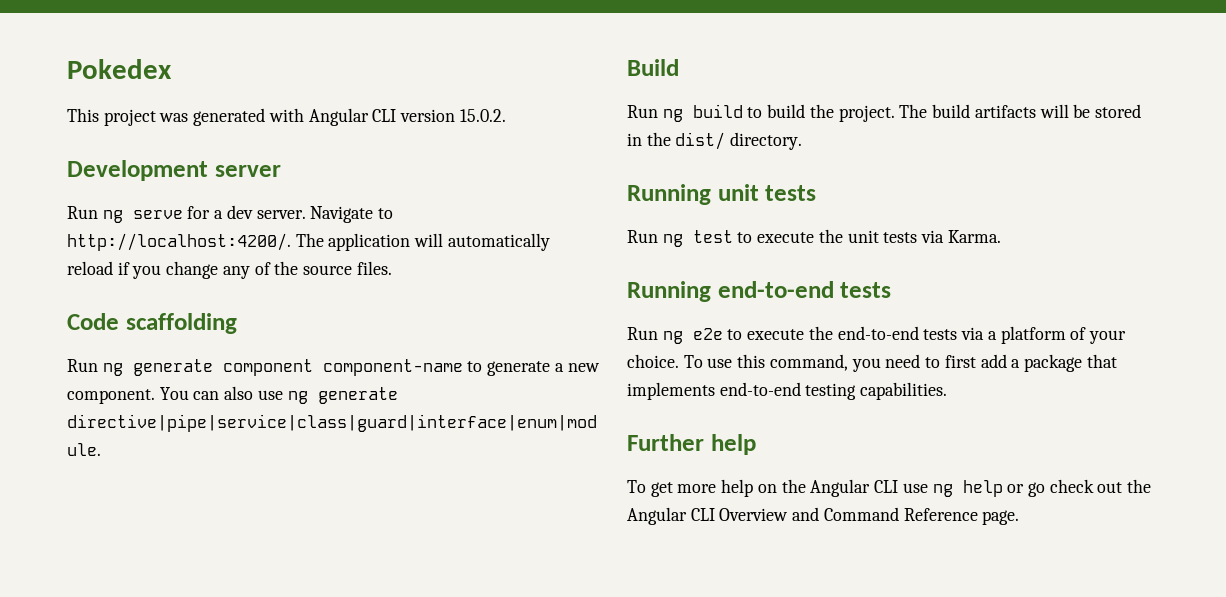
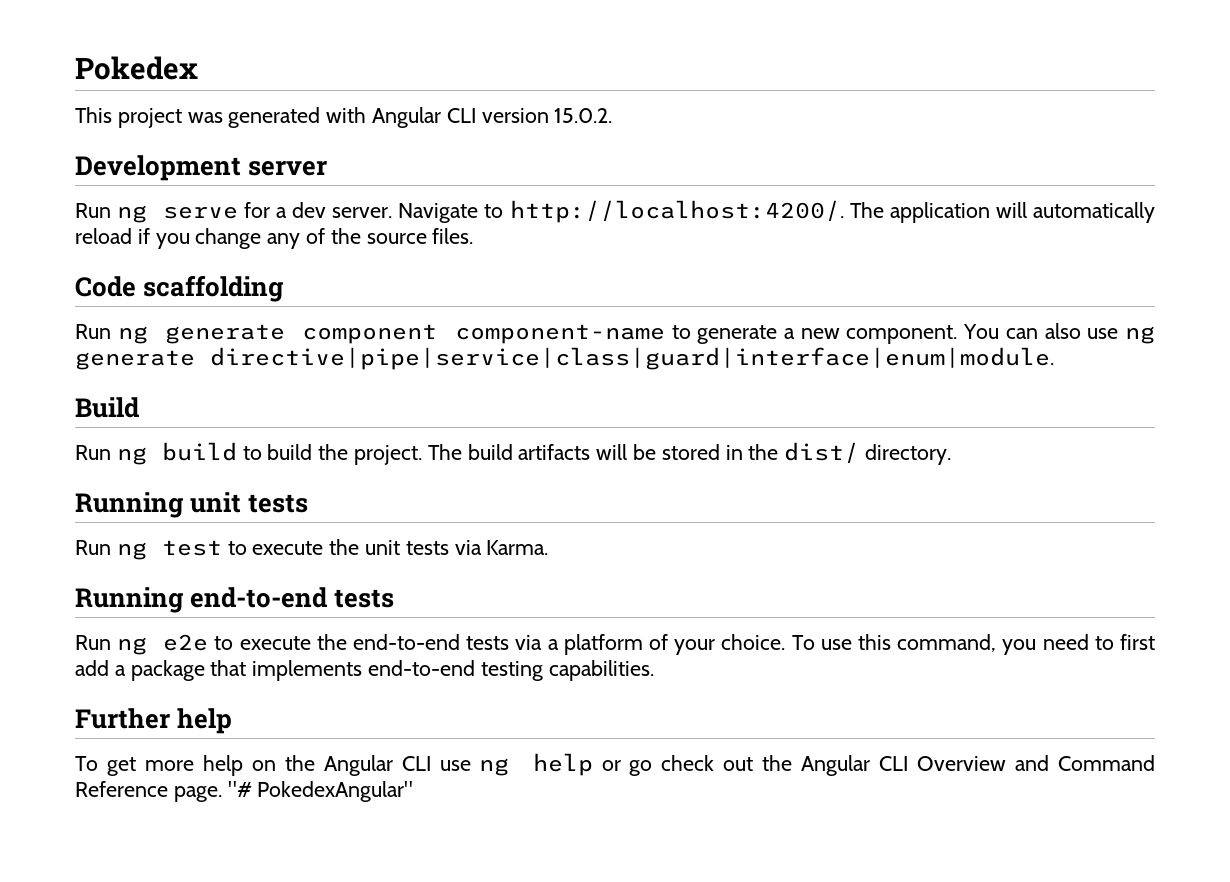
+ "# PokedexAngular"

